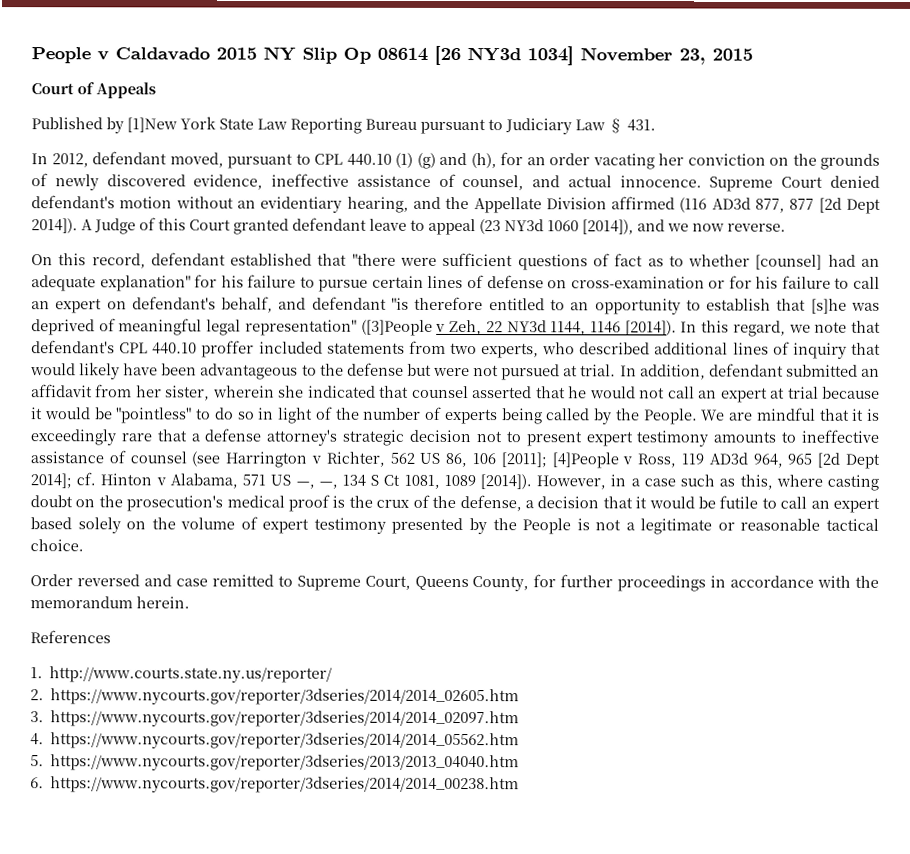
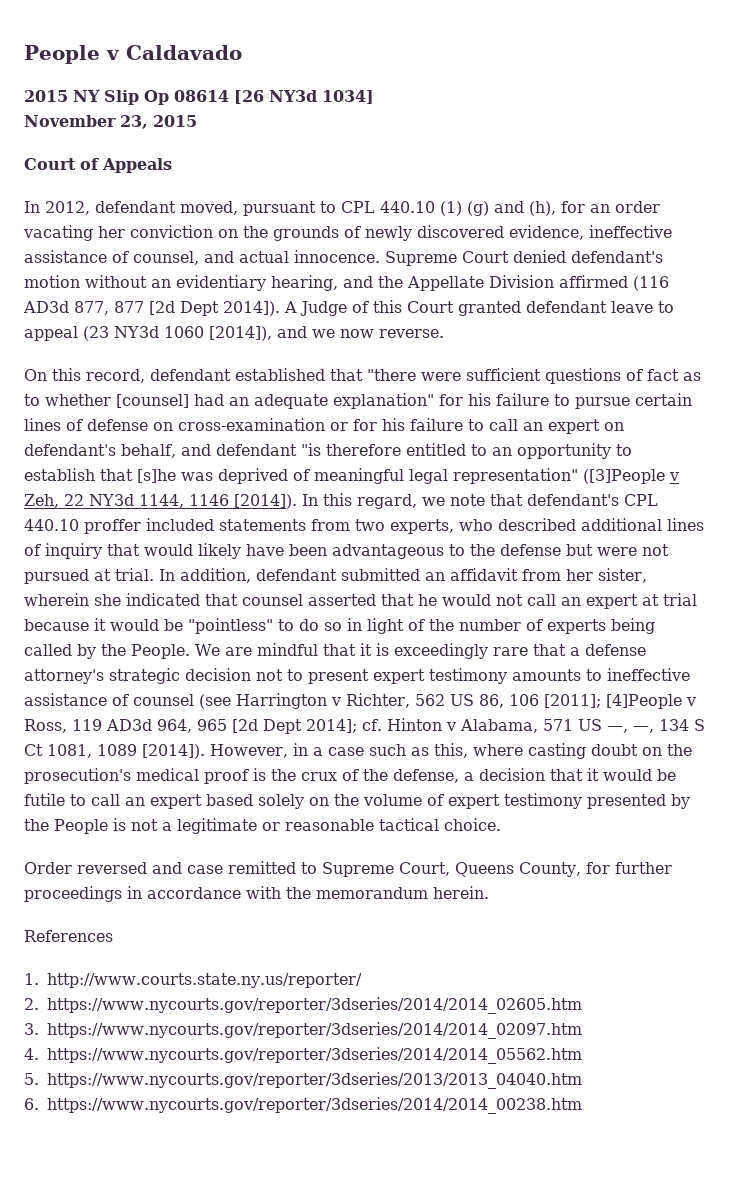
- People v Caldavado 2015 NY Slip Op 08614 [26 NY3d 1034] November 23, 2015
+ People v Caldavado
+ 2015 NY Slip Op 08614 [26 NY3d 1034]
+ November 23, 2015
- Published by [1]New York State Law Reporting Bureau pursuant to Judiciary Law § 431.

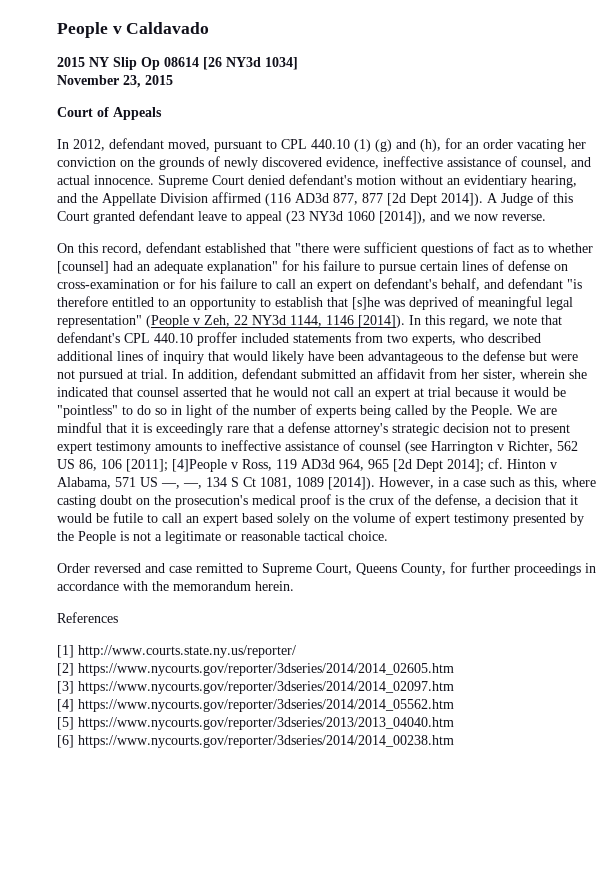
- On this record, defendant established that "there were sufficient questions of fact as to whether [counsel] had an adequate explanation" for his failure to pursue certain lines of defense on cross-examination or for his failure to call an expert on defendant's behalf, and defendant "is therefore entitled to an opportunity to establish that [s]he was deprived of meaningful legal representation" ([3]People v Zeh, 22 NY3d 1144, 1146 [2014]).
+ On this record, defendant established that "there were sufficient questions of fact as to whether [counsel] had an adequate explanation" for his failure to pursue certain lines of defense on cross-examination or for his failure to call an expert on defendant's behalf, and defendant "is therefore entitled to an opportunity to establish that [s]he was deprived of meaningful legal representation" (People v Zeh, 22 NY3d 1144, 1146 [2014]).
- 1. http://www.courts.state.ny.us/reporter/
+ [1] http://www.courts.state.ny.us/reporter/
- 2. https://www.nycourts.gov/reporter/3dseries/2014/2014_02605.htm
+ [2] https://www.nycourts.gov/reporter/3dseries/2014/2014_02605.htm
- 3. https://www.nycourts.gov/reporter/3dseries/2014/2014_02097.htm
+ [3] https://www.nycourts.gov/reporter/3dseries/2014/2014_02097.htm
- 4. https://www.nycourts.gov/reporter/3dseries/2014/2014_05562.htm
+ [4] https://www.nycourts.gov/reporter/3dseries/2014/2014_05562.htm
- 5. https://www.nycourts.gov/reporter/3dseries/2013/2013_04040.htm
+ [5] https://www.nycourts.gov/reporter/3dseries/2013/2013_04040.htm
- 6. https://www.nycourts.gov/reporter/3dseries/2014/2014_00238.htm
+ [6] https://www.nycourts.gov/reporter/3dseries/2014/2014_00238.htm

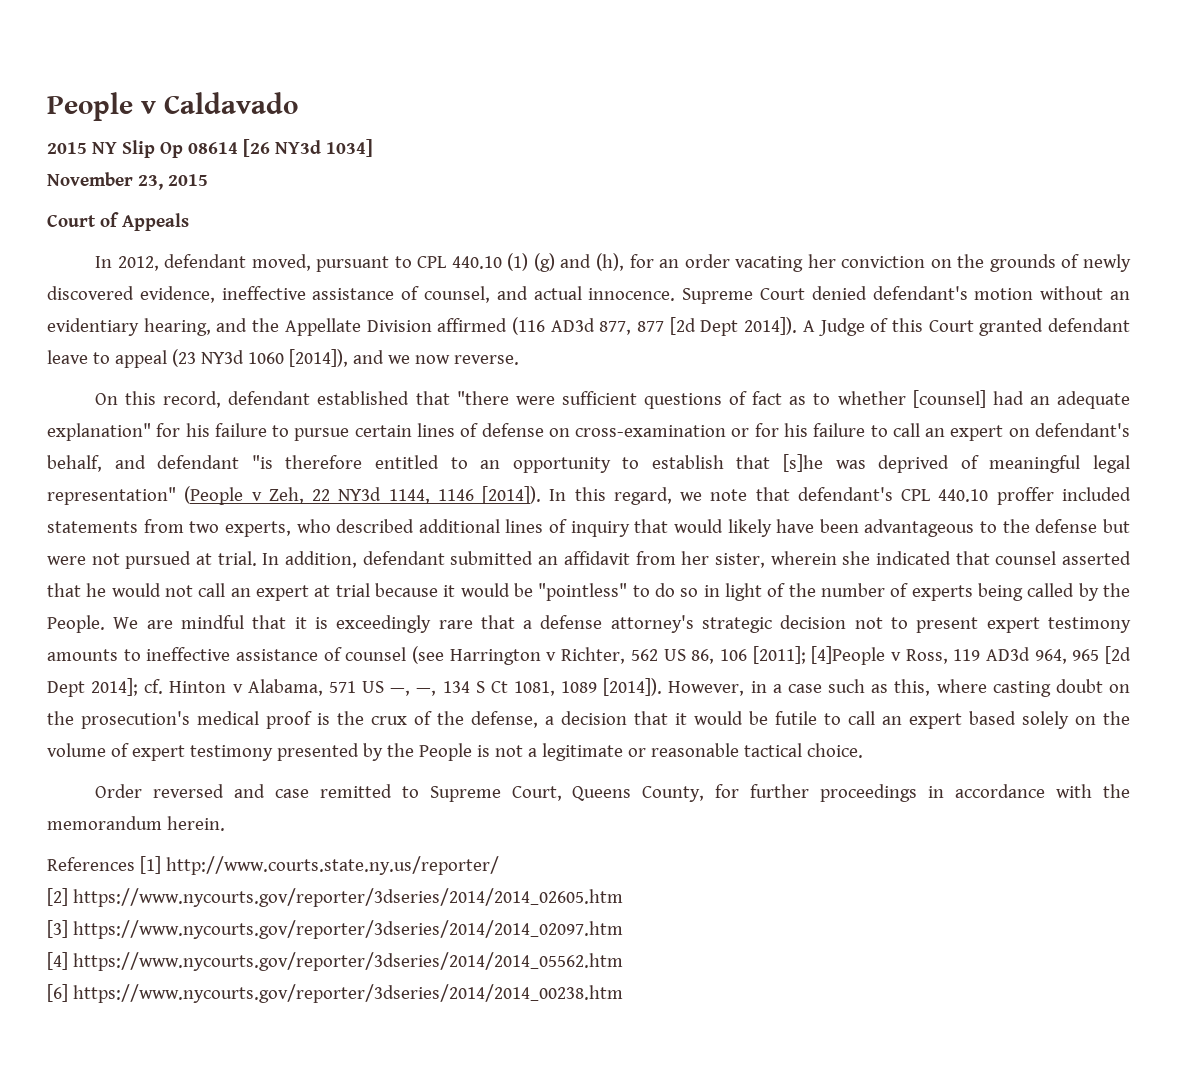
- References
- [1] http://www.courts.state.ny.us/reporter/
+ References [1] http://www.courts.state.ny.us/reporter/
- [5] https://www.nycourts.gov/reporter/3dseries/2013/2013_04040.htm

